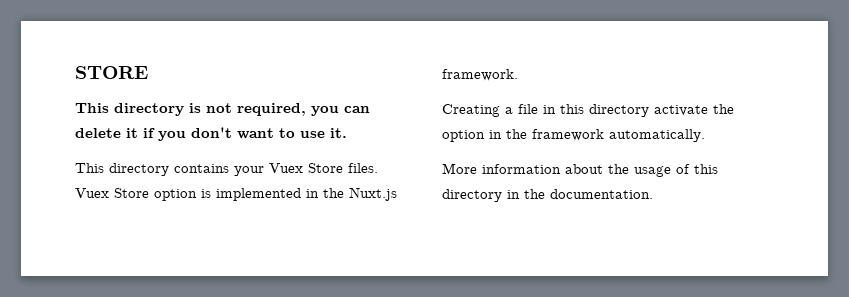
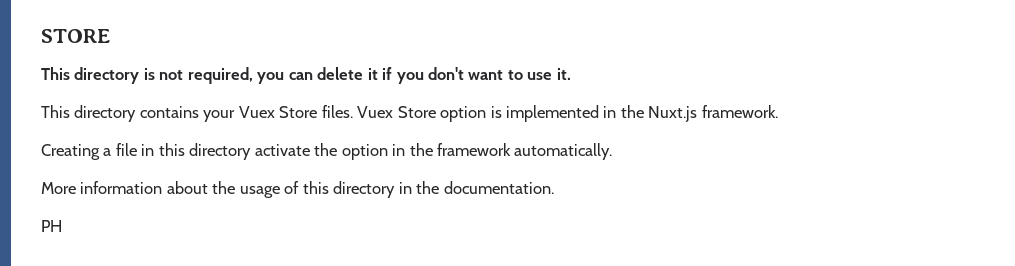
+ PH

